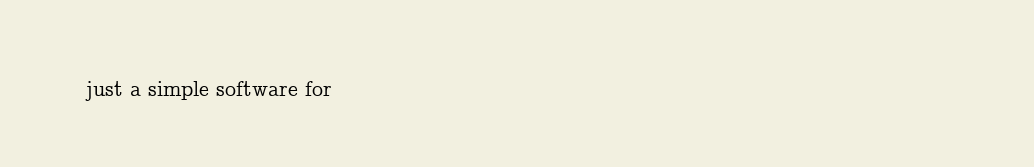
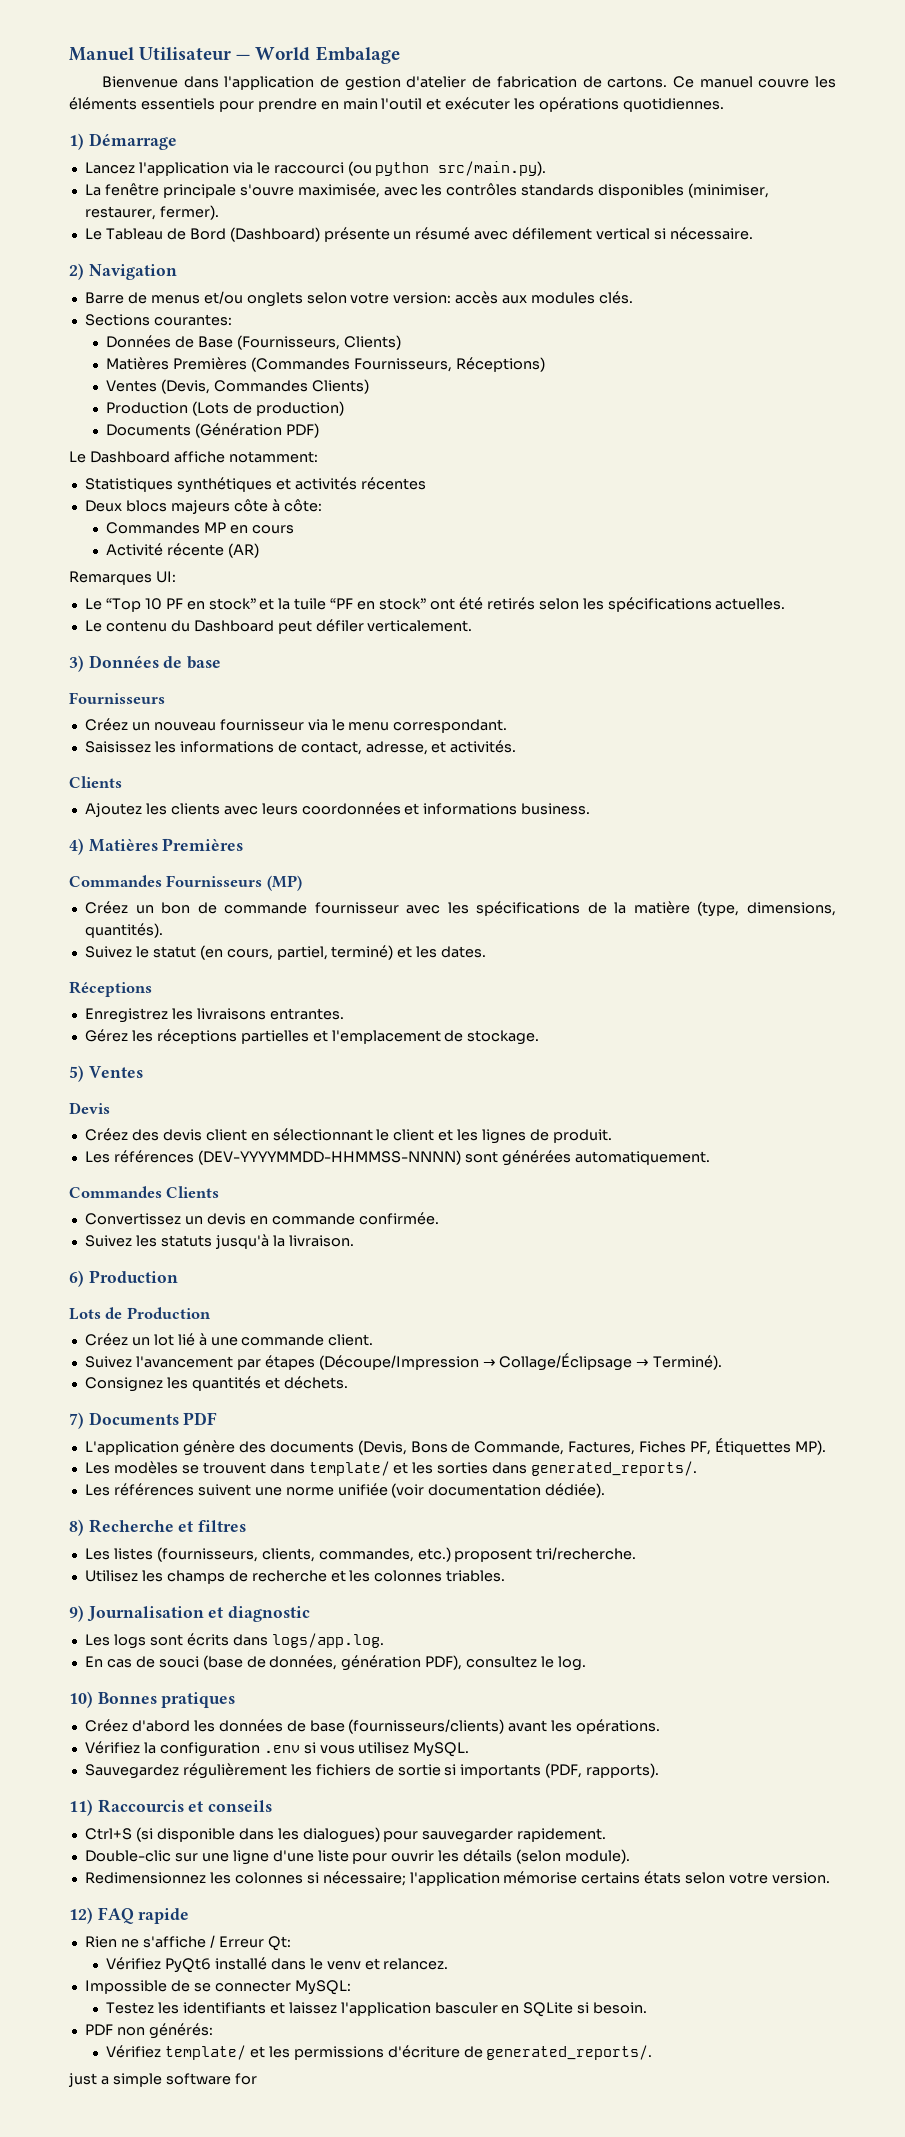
+ Manuel Utilisateur — World Embalage
+ Bienvenue dans l'application de gestion d'atelier de fabrication de cartons. Ce manuel couvre les éléments essentiels pour prendre en main l'outil et exécuter les opérations quotidiennes.
+ 1) Démarrage
+ Lancez l'application via le raccourci (ou python src/main.py).
+ La fenêtre principale s'ouvre maximisée, avec les contrôles standards disponibles (minimiser, restaurer, fermer).
+ Le Tableau de Bord (Dashboard) présente un résumé avec défilement vertical si nécessaire.
+ 2) Navigation
+ Barre de menus et/ou onglets selon votre version: accès aux modules clés.
+ Sections courantes:
+ Données de Base (Fournisseurs, Clients)
+ Matières Premières (Commandes Fournisseurs, Réceptions)
+ Ventes (Devis, Commandes Clients)
+ Production (Lots de production)
+ Documents (Génération PDF)
+ Le Dashboard affiche notamment:
+ Statistiques synthétiques et activités récentes
+ Deux blocs majeurs côte à côte:
+ Commandes MP en cours
+ Activité récente (AR)
+ Remarques UI:
+ Le “Top 10 PF en stock” et la tuile “PF en stock” ont été retirés selon les spécifications actuelles.
+ Le contenu du Dashboard peut défiler verticalement.
+ 3) Données de base
+ Fournisseurs
+ Créez un nouveau fournisseur via le menu correspondant.
+ Saisissez les informations de contact, adresse, et activités.
+ Clients
+ Ajoutez les clients avec leurs coordonnées et informations business.
+ 4) Matières Premières
+ Commandes Fournisseurs (MP)
+ Créez un bon de commande fournisseur avec les spécifications de la matière (type, dimensions, quantités).
+ Suivez le statut (en cours, partiel, terminé) et les dates.
+ Réceptions
+ Enregistrez les livraisons entrantes.
+ Gérez les réceptions partielles et l'emplacement de stockage.
+ 5) Ventes
+ Devis
+ Créez des devis client en sélectionnant le client et les lignes de produit.
+ Les références (DEV-YYYYMMDD-HHMMSS-NNNN) sont générées automatiquement.
+ Commandes Clients
+ Convertissez un devis en commande confirmée.
+ Suivez les statuts jusqu'à la livraison.
+ 6) Production
+ Lots de Production
+ Créez un lot lié à une commande client.
+ Suivez l'avancement par étapes (Découpe/Impression → Collage/Éclipsage → Terminé).
+ Consignez les quantités et déchets.
+ 7) Documents PDF
+ L'application génère des documents (Devis, Bons de Commande, Factures, Fiches PF, Étiquettes MP).
+ Les modèles se trouvent dans template/ et les sorties dans generated_reports/.
+ Les références suivent une norme unifiée (voir documentation dédiée).
+ 8) Recherche et filtres
+ Les listes (fournisseurs, clients, commandes, etc.) proposent tri/recherche.
+ Utilisez les champs de recherche et les colonnes triables.
+ 9) Journalisation et diagnostic
+ Les logs sont écrits dans logs/app.log.
+ En cas de souci (base de données, génération PDF), consultez le log.
+ 10) Bonnes pratiques
+ Créez d'abord les données de base (fournisseurs/clients) avant les opérations.
+ Vérifiez la configuration .env si vous utilisez MySQL.
+ Sauvegardez régulièrement les fichiers de sortie si importants (PDF, rapports).
+ 11) Raccourcis et conseils
+ Ctrl+S (si disponible dans les dialogues) pour sauvegarder rapidement.
+ Double-clic sur une ligne d'une liste pour ouvrir les détails (selon module).
+ Redimensionnez les colonnes si nécessaire; l'application mémorise certains états selon votre version.
+ 12) FAQ rapide
+ Rien ne s'affiche / Erreur Qt:
+ Vérifiez PyQt6 installé dans le venv et relancez.
+ Impossible de se connecter MySQL:
+ Testez les identifiants et laissez l'application basculer en SQLite si besoin.
+ PDF non générés:
+ Vérifiez template/ et les permissions d'écriture de generated_reports/.

